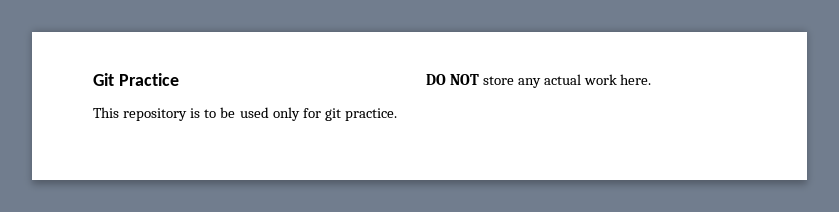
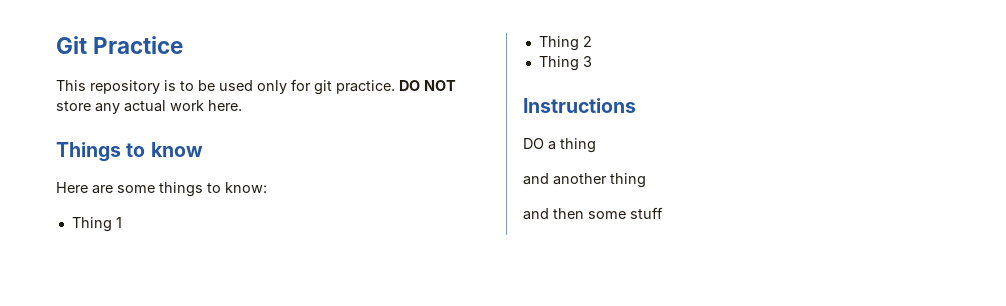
+ Things to know
+ Here are some things to know:
+ Thing 1
+ Thing 2
+ Thing 3
+ Instructions
+ DO a thing
+ and another thing
+ and then some stuff

